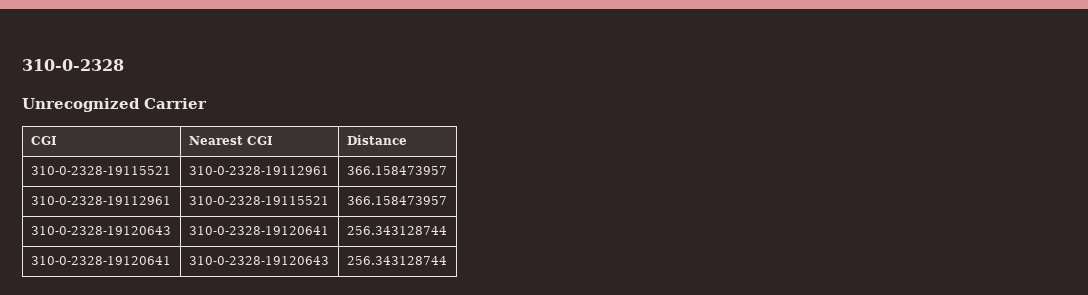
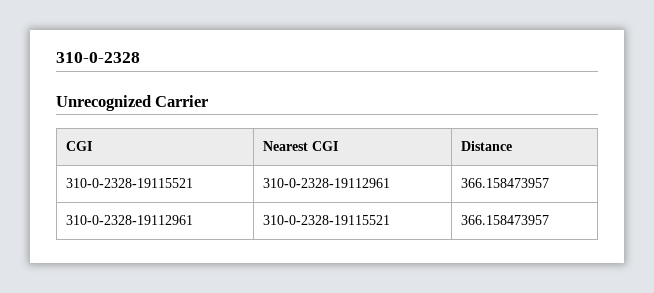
- 310-0-2328-19120643 | 310-0-2328-19120641 | 256.343128744
- 310-0-2328-19120641 | 310-0-2328-19120643 | 256.343128744

